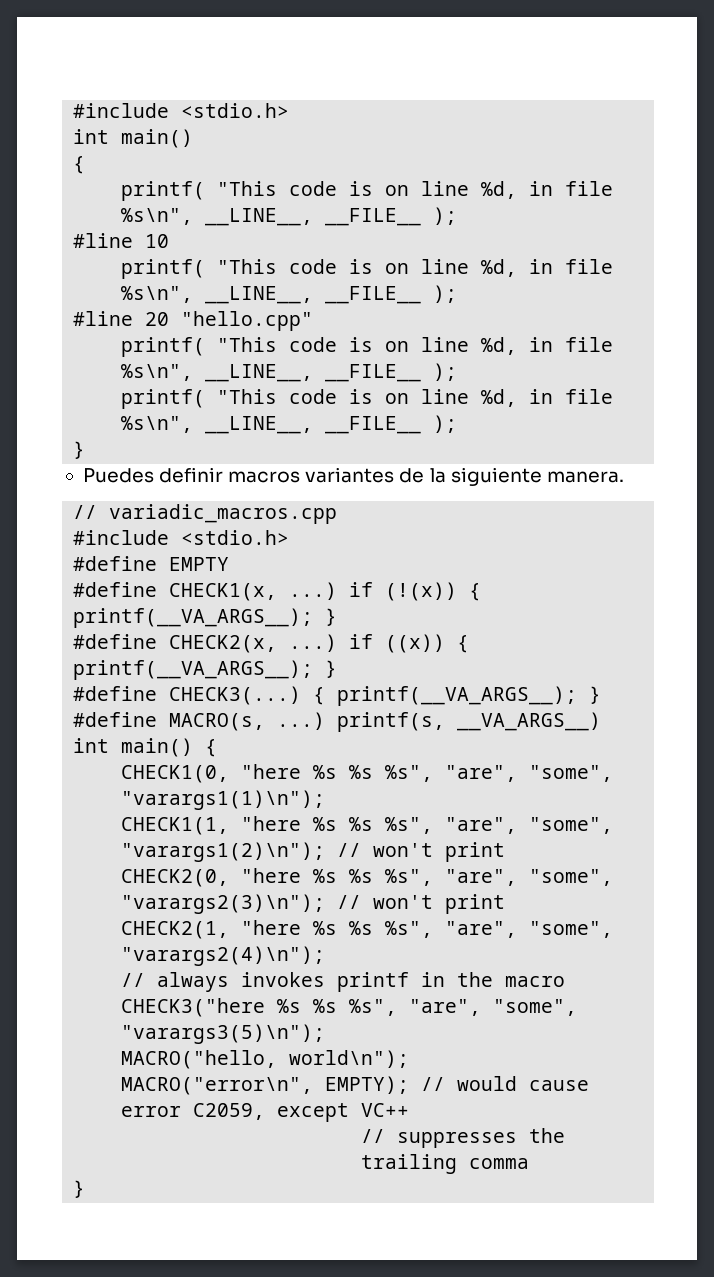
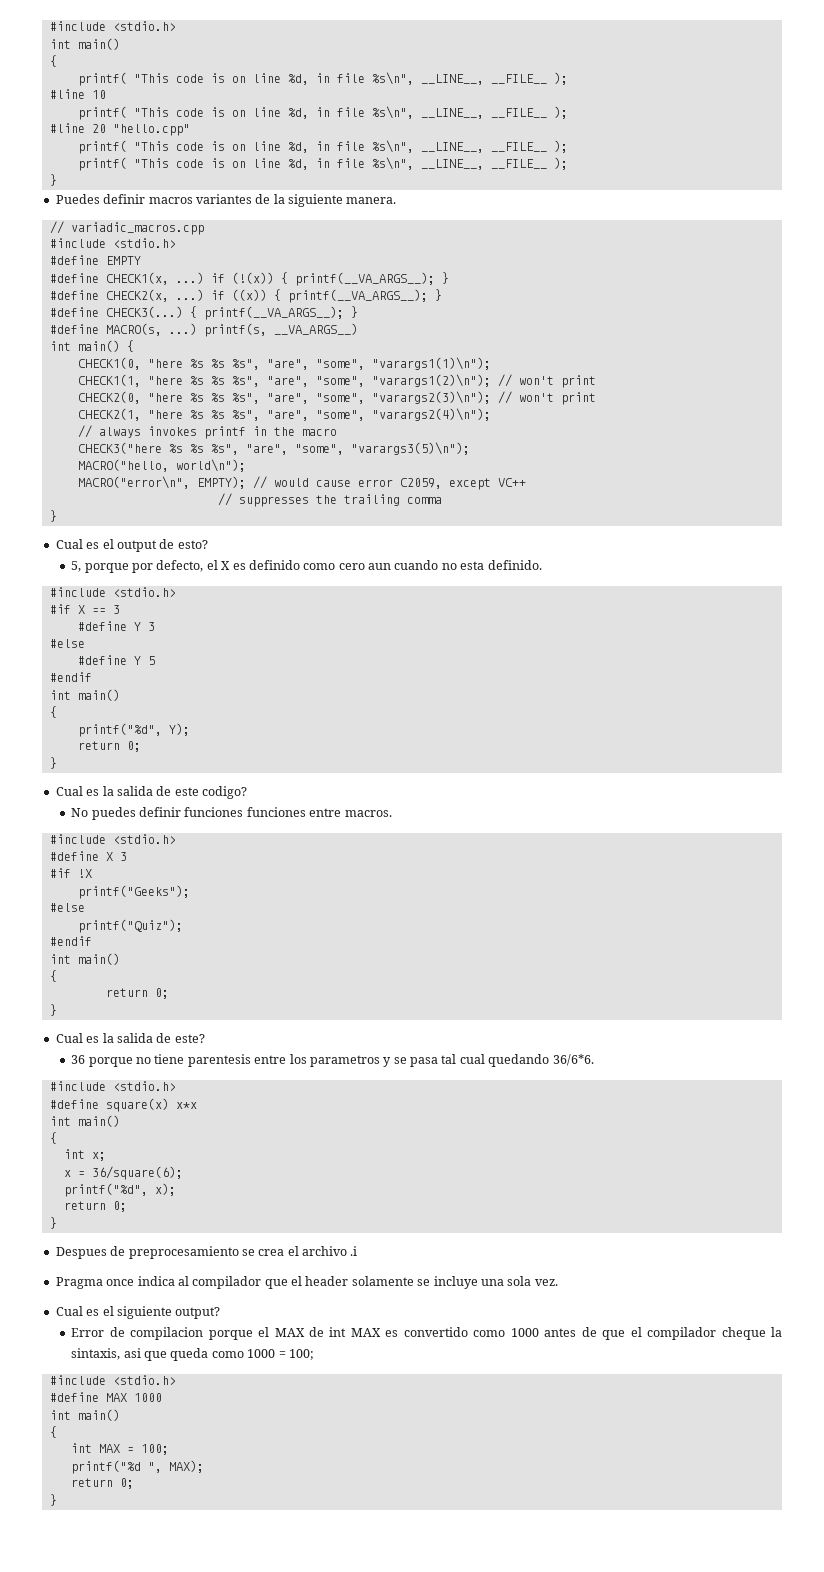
+ Cual es el output de esto?
+ 5, porque por defecto, el X es definido como cero aun cuando no esta definido.
+ #include <stdio.h>
+ #if X == 3
+ #define Y 3
+ #else
+ #define Y 5
+ #endif
+ int main()
+ {
+ printf("%d", Y);
+ return 0;
+ }
+ Cual es la salida de este codigo?
+ No puedes definir funciones funciones entre macros.
+ #include <stdio.h>
+ #define X 3
+ #if !X
+ printf("Geeks");
+ #else
+ printf("Quiz");
+ #endif
+ int main()
+ {
+ return 0;
+ }
+ Cual es la salida de este?
+ 36 porque no tiene parentesis entre los parametros y se pasa tal cual quedando 36/6*6.
+ #include <stdio.h>
+ #define square(x) x*x
+ int main()
+ {
+ int x;
+ x = 36/square(6);
+ printf("%d", x);
+ return 0;
+ }
+ Despues de preprocesamiento se crea el archivo .i
+ Pragma once indica al compilador que el header solamente se incluye una sola vez.
+ Cual es el siguiente output?
+ Error de compilacion porque el MAX de int MAX es convertido como 1000 antes de que el compilador cheque la sintaxis, asi que queda como 1000 = 100;
+ #include <stdio.h>
+ #define MAX 1000
+ int main()
+ {
+ int MAX = 100;
+ printf("%d ", MAX);
+ return 0;
+ }

